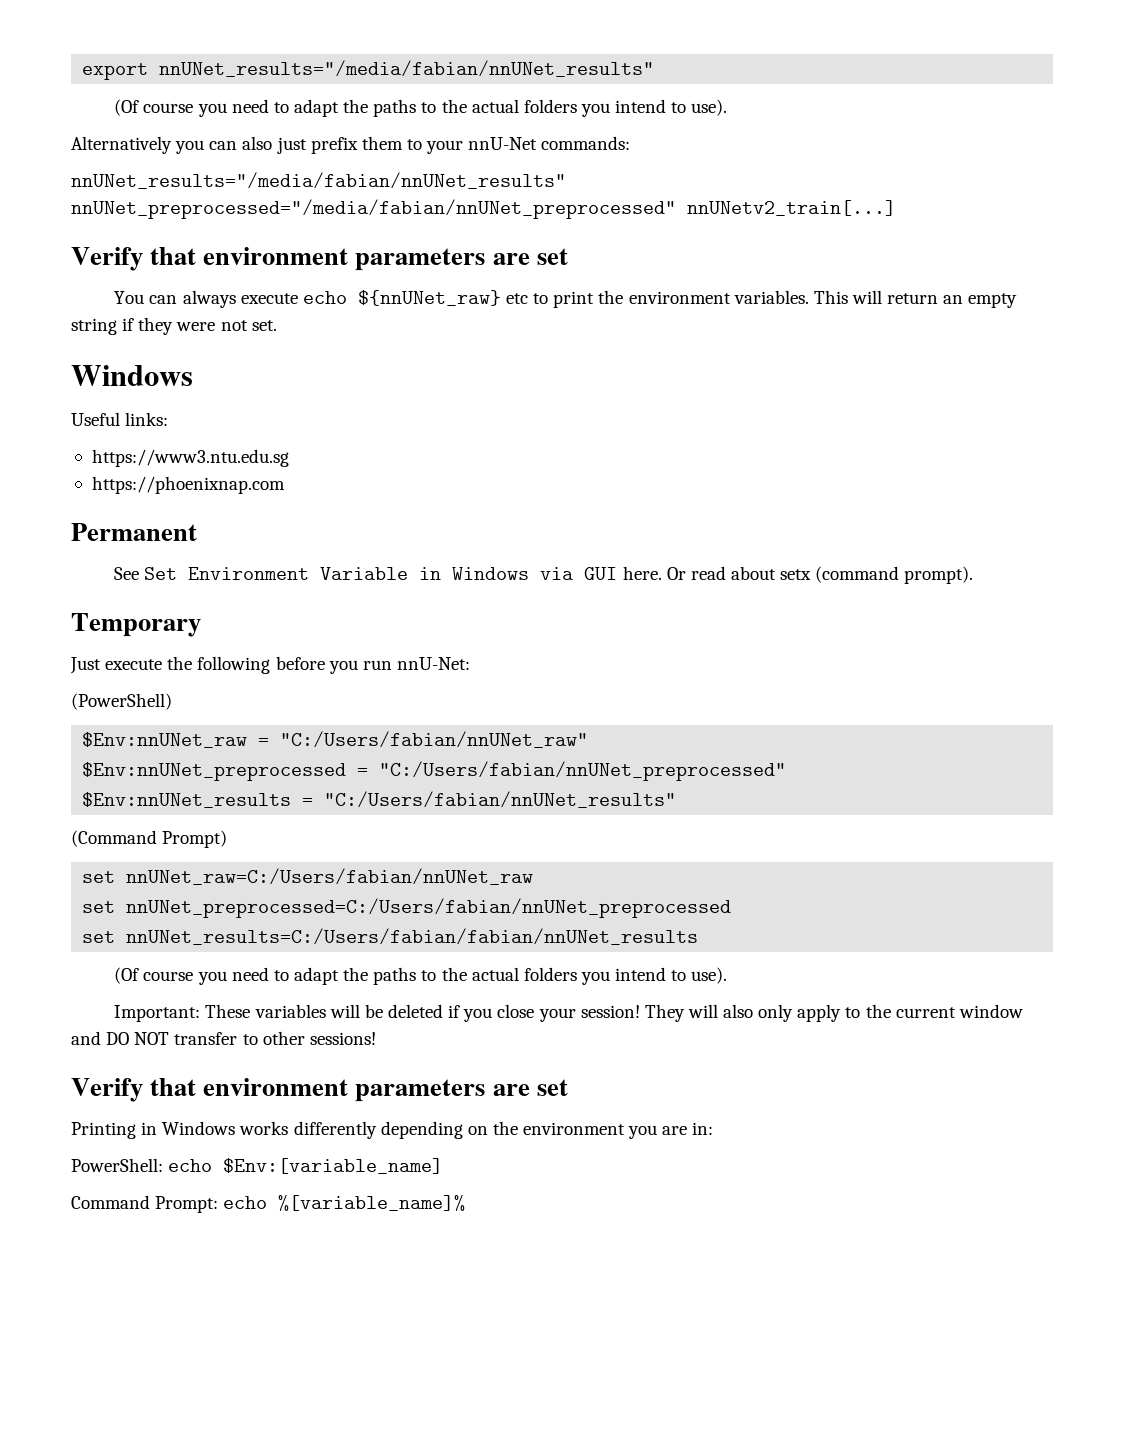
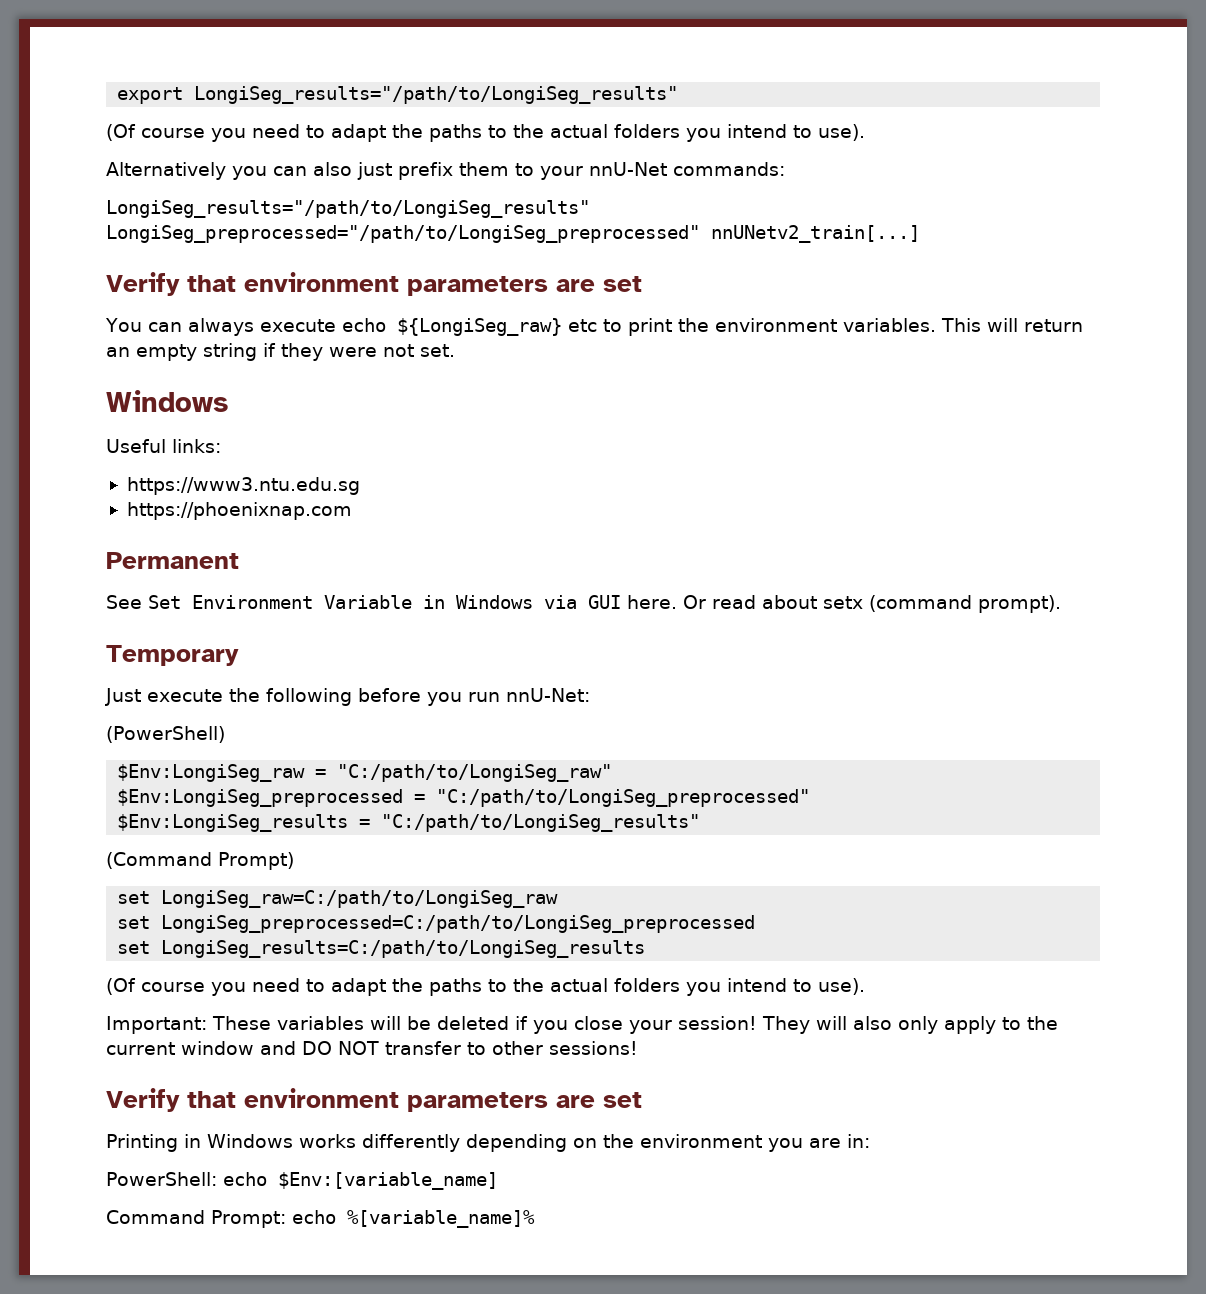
- export nnUNet_results="/media/fabian/nnUNet_results"
+ export LongiSeg_results="/path/to/LongiSeg_results"
- nnUNet_results="/media/fabian/nnUNet_results" nnUNet_preprocessed="/media/fabian/nnUNet_preprocessed" nnUNetv2_train[...]
+ LongiSeg_results="/path/to/LongiSeg_results" LongiSeg_preprocessed="/path/to/LongiSeg_preprocessed" nnUNetv2_train[...]
- You can always execute echo ${nnUNet_raw} etc to print the environment variables.
+ You can always execute echo ${LongiSeg_raw} etc to print the environment variables.
- $Env:nnUNet_raw = "C:/Users/fabian/nnUNet_raw"
- $Env:nnUNet_preprocessed = "C:/Users/fabian/nnUNet_preprocessed"
- $Env:nnUNet_results = "C:/Users/fabian/nnUNet_results"
+ $Env:LongiSeg_raw = "C:/path/to/LongiSeg_raw"
+ $Env:LongiSeg_preprocessed = "C:/path/to/LongiSeg_preprocessed"
+ $Env:LongiSeg_results = "C:/path/to/LongiSeg_results"
- set nnUNet_raw=C:/Users/fabian/nnUNet_raw
- set nnUNet_preprocessed=C:/Users/fabian/nnUNet_preprocessed
- set nnUNet_results=C:/Users/fabian/fabian/nnUNet_results
+ set LongiSeg_raw=C:/path/to/LongiSeg_raw
+ set LongiSeg_preprocessed=C:/path/to/LongiSeg_preprocessed
+ set LongiSeg_results=C:/path/to/LongiSeg_results

